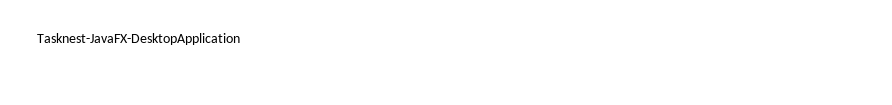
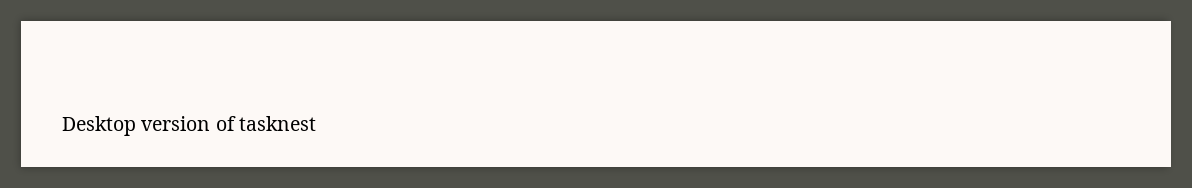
- Tasknest-JavaFX-DesktopApplication
+ Desktop version of tasknest

